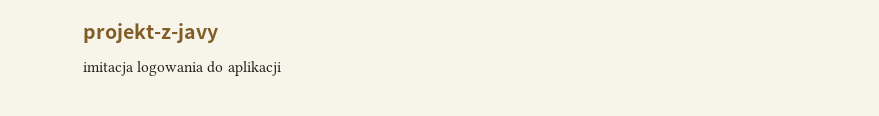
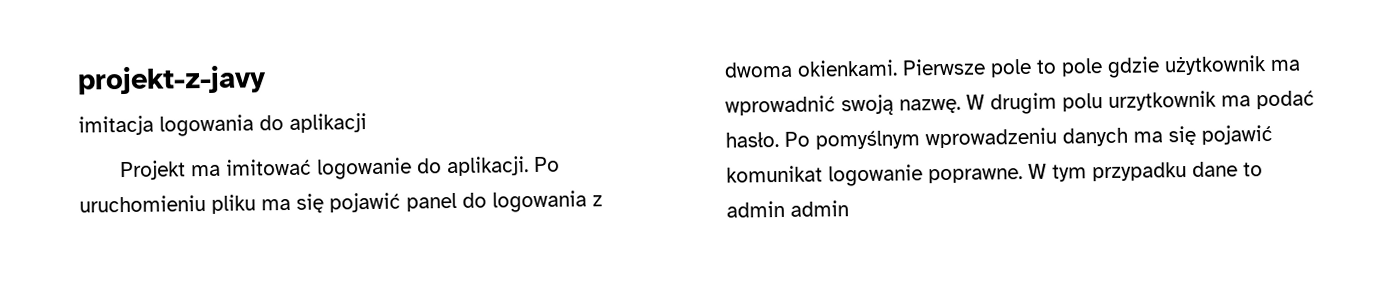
+ Projekt ma imitować logowanie do aplikacji. Po uruchomieniu pliku ma się pojawić panel do logowania z dwoma okienkami. Pierwsze pole to pole gdzie użytkownik ma wprowadnić swoją nazwę. W drugim polu urzytkownik ma podać hasło. Po pomyślnym wprowadzeniu danych ma się pojawić komunikat logowanie poprawne. W tym przypadku dane to admin admin

